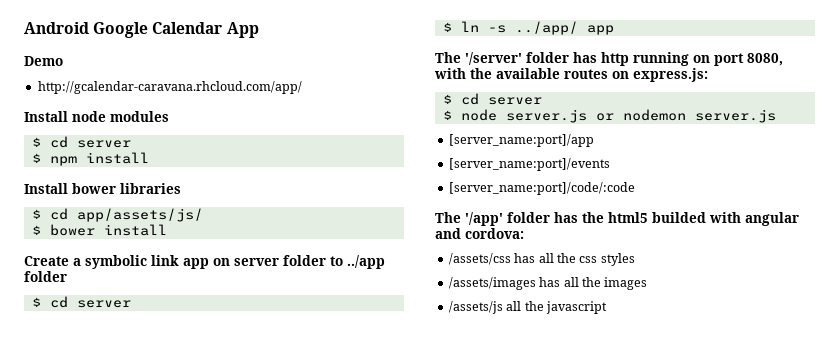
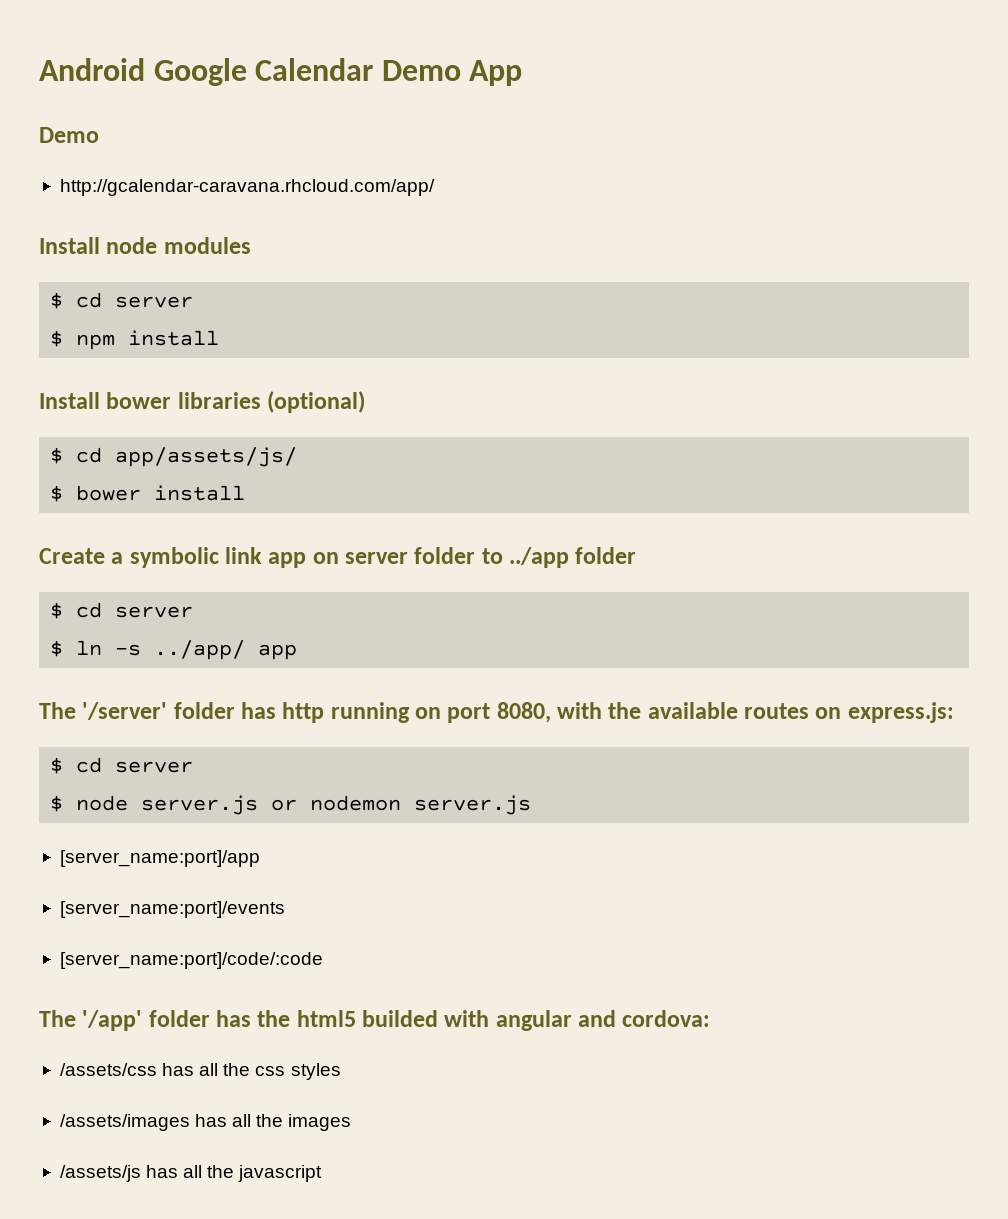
- Android Google Calendar App
+ Android Google Calendar Demo App
- Install bower libraries
+ Install bower libraries (optional)
- /assets/js all the javascript
+ /assets/js has all the javascript

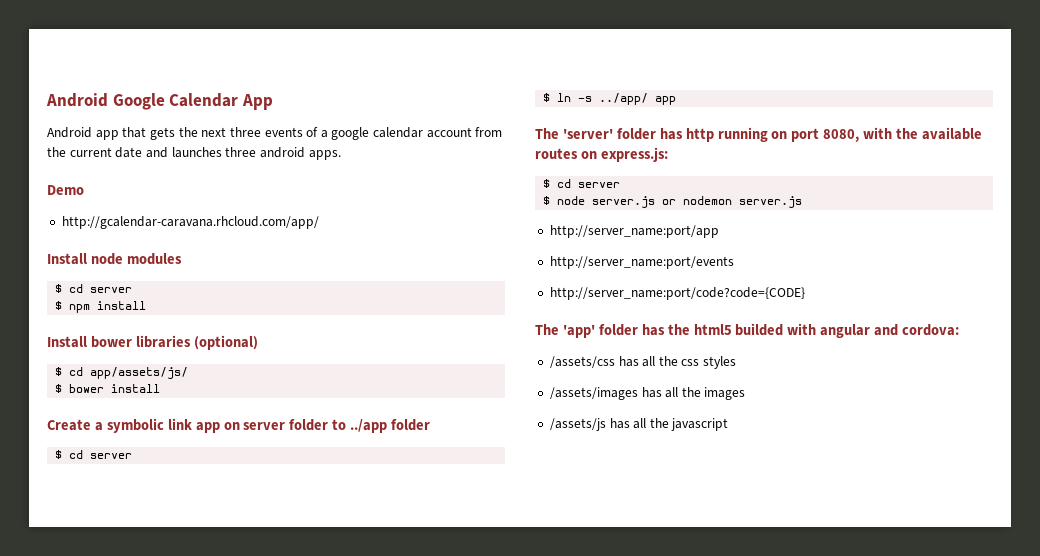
- Android Google Calendar Demo App
+ Android Google Calendar App
+ Android app that gets the next three events of a google calendar account from the current date and launches three android apps.
- The '/server' folder has http running on port 8080, with the available routes on express.js:
+ The 'server' folder has http running on port 8080, with the available routes on express.js:
- [server_name:port]/app
- [server_name:port]/events
- [server_name:port]/code/:code
- The '/app' folder has the html5 builded with angular and cordova:
+ http://server_name:port/app
+ http://server_name:port/events
+ http://server_name:port/code?code={CODE}
+ The 'app' folder has the html5 builded with angular and cordova:

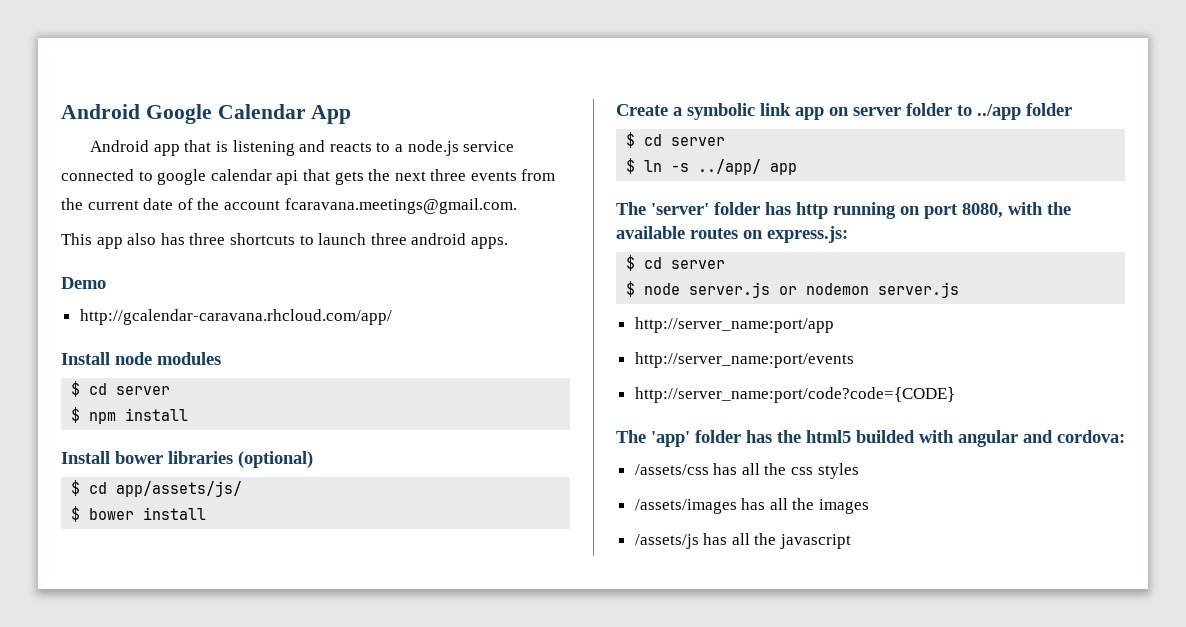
- Android app that gets the next three events of a google calendar account from the current date and launches three android apps.
+ Android app that is listening and reacts to a node.js service connected to google calendar api that gets the next three events from the current date of the account fcaravana.meetings@gmail.com.
+ This app also has three shortcuts to launch three android apps.

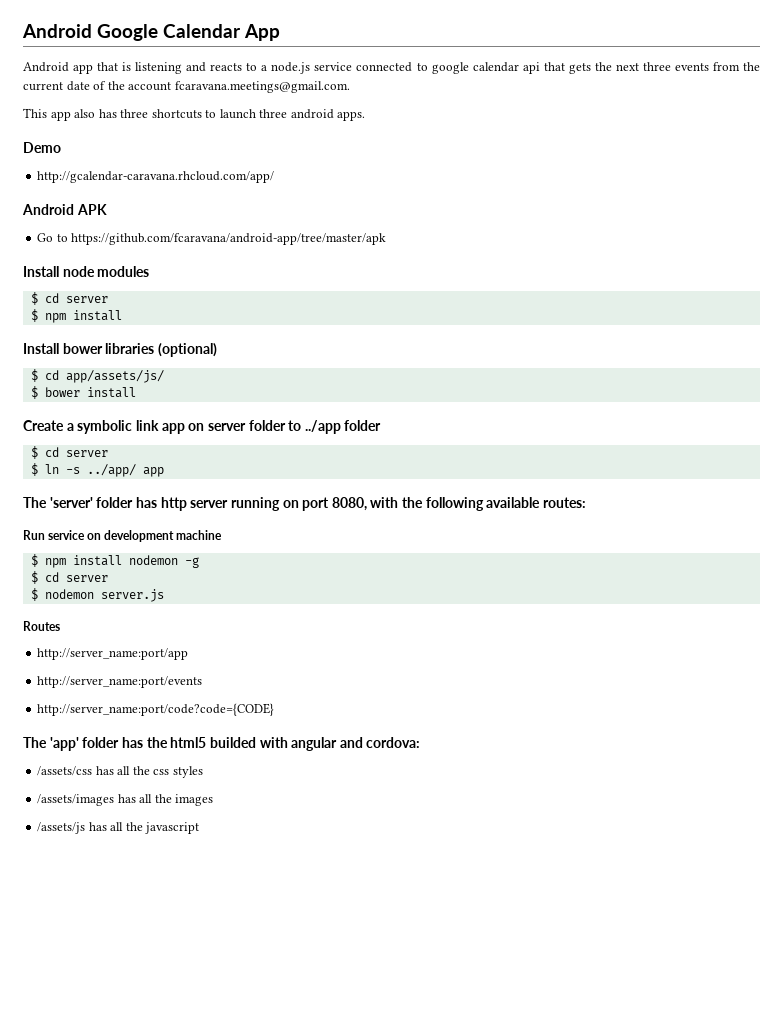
+ Android APK
+ Go to https://github.com/fcaravana/android-app/tree/master/apk
- The 'server' folder has http running on port 8080, with the available routes on express.js:
+ The 'server' folder has http server running on port 8080, with the following available routes:
+ Run service on development machine
+ $ npm install nodemon -g
  $ cd server
- $ node server.js or nodemon server.js
+ $ nodemon server.js
+ Routes

